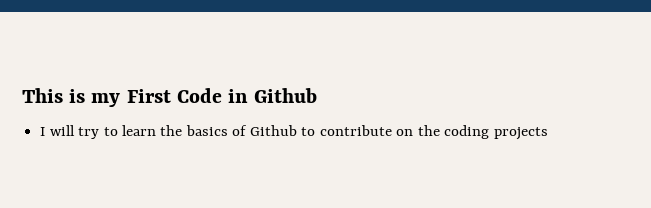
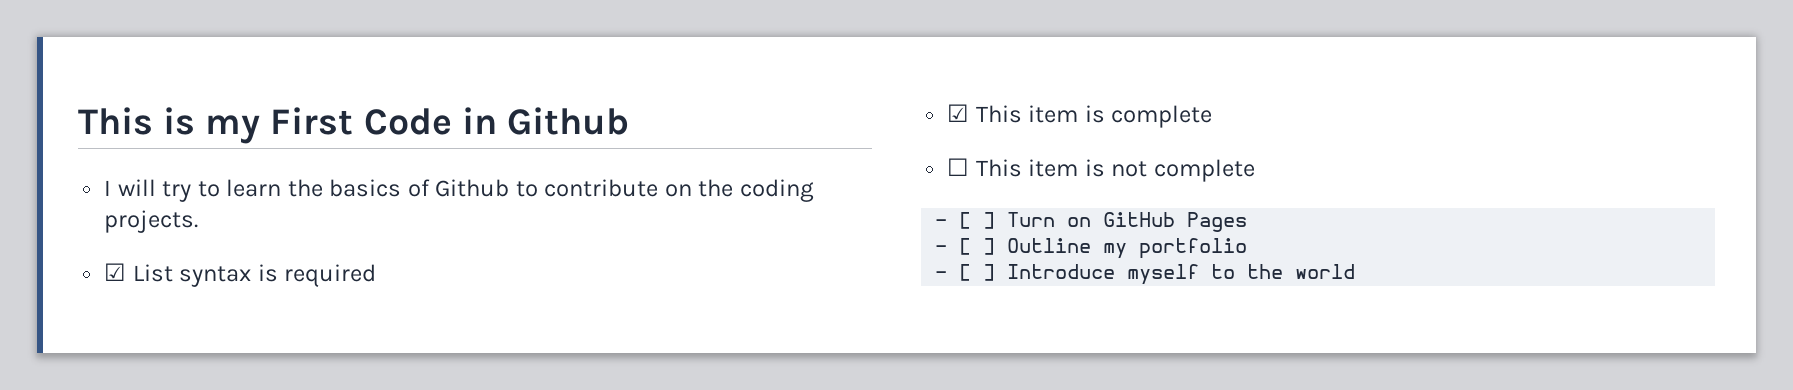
- I will try to learn the basics of Github to contribute on the coding projects
+ I will try to learn the basics of Github to contribute on the coding projects.
+ ☑ List syntax is required
+ ☑ This item is complete
+ ☐ This item is not complete
+ - [ ] Turn on GitHub Pages
+ - [ ] Outline my portfolio
+ - [ ] Introduce myself to the world

